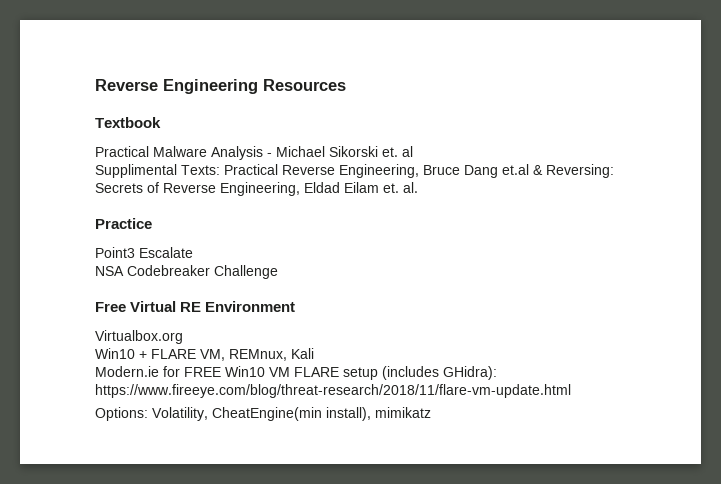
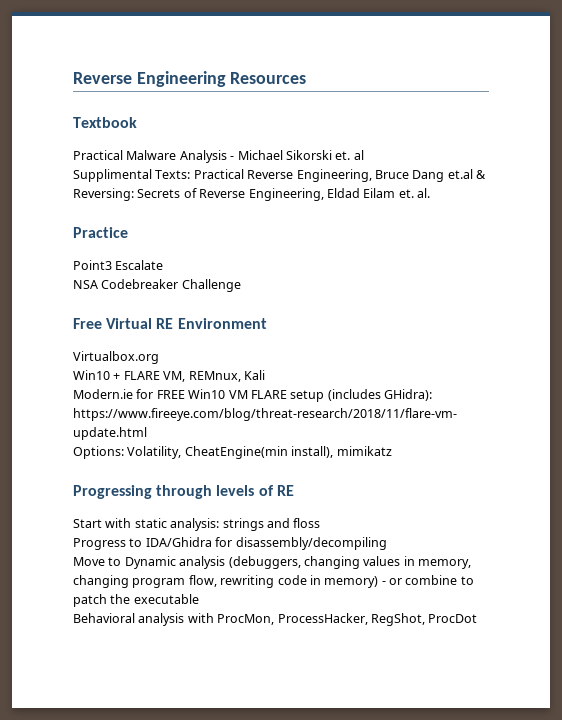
+ Progressing through levels of RE
+ Start with static analysis: strings and floss
+ Progress to IDA/Ghidra for disassembly/decompiling
+ Move to Dynamic analysis (debuggers, changing values in memory, changing program flow, rewriting code in memory) - or combine to patch the executable
+ Behavioral analysis with ProcMon, ProcessHacker, RegShot, ProcDot

